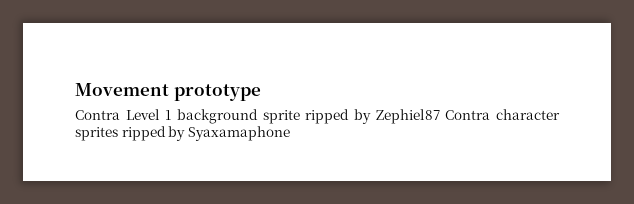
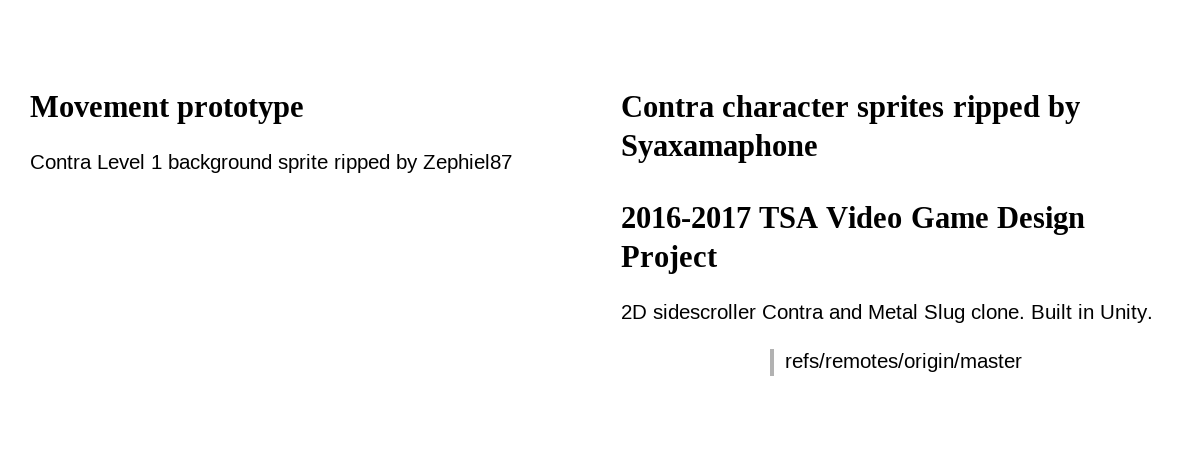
- Contra Level 1 background sprite ripped by Zephiel87 Contra character sprites ripped by Syaxamaphone
+ Contra Level 1 background sprite ripped by Zephiel87
+ Contra character sprites ripped by Syaxamaphone
+ 2016-2017 TSA Video Game Design Project
+ 2D sidescroller Contra and Metal Slug clone. Built in Unity.
+ refs/remotes/origin/master

